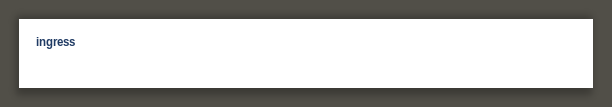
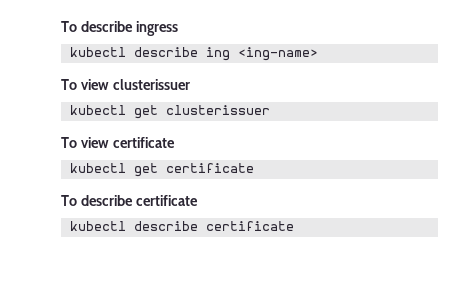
- ingress
+ To describe ingress
+ kubectl describe ing <ing-name>
+ To view clusterissuer
+ kubectl get clusterissuer
+ To view certificate
+ kubectl get certificate
+ To describe certificate
+ kubectl describe certificate

